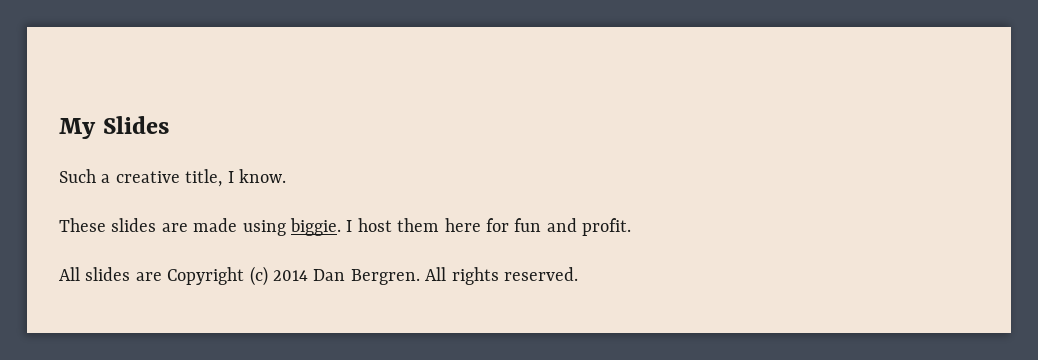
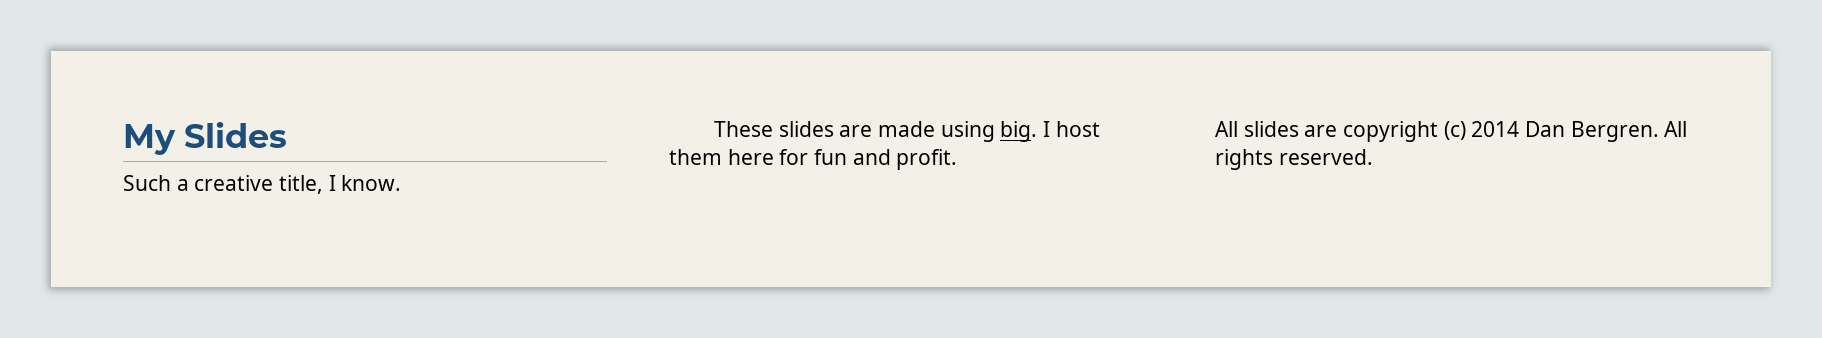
- These slides are made using biggie.
+ These slides are made using big.
- All slides are Copyright (c) 2014 Dan Bergren.
+ All slides are copyright (c) 2014 Dan Bergren.

